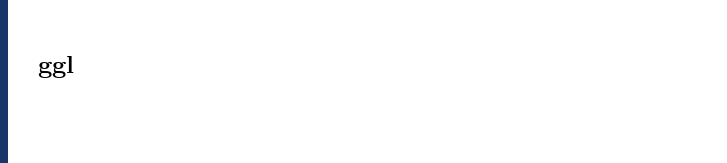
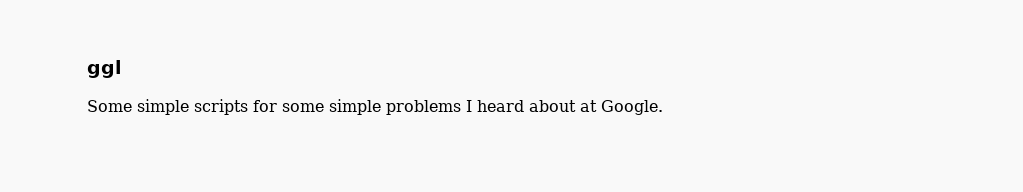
+ Some simple scripts for some simple problems I heard about at Google.

